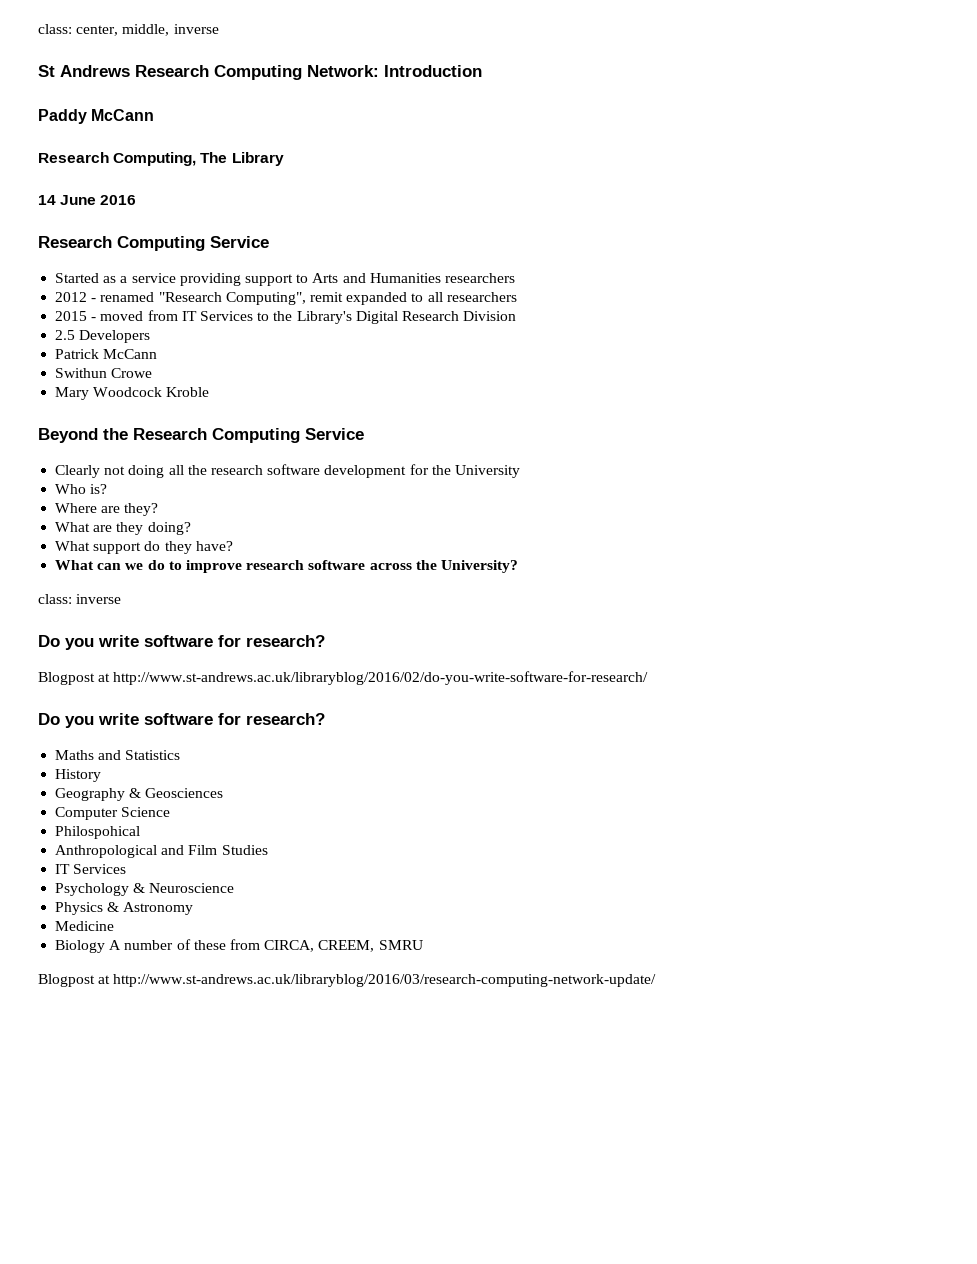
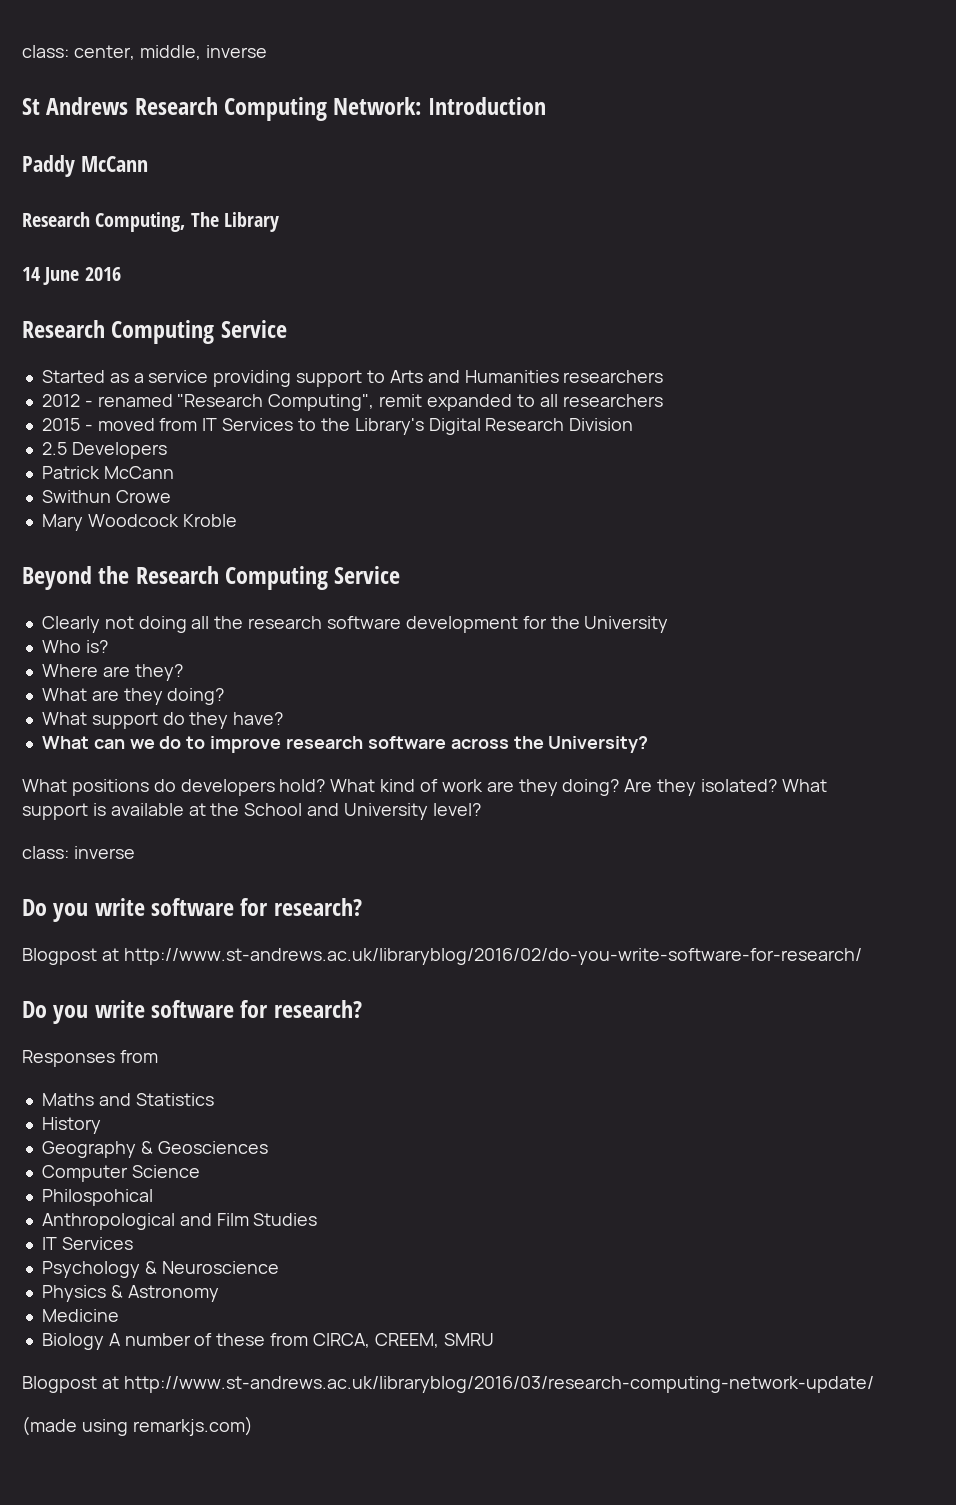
+ What positions do developers hold? What kind of work are they doing? Are they isolated? What support is available at the School and University level?
+ Responses from
+ (made using remarkjs.com)

